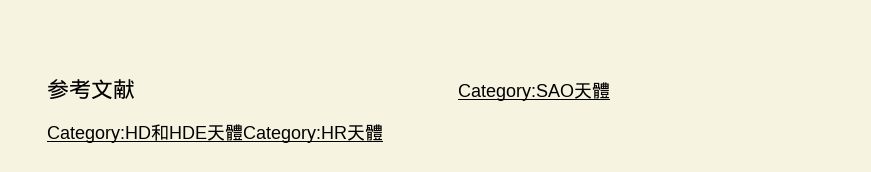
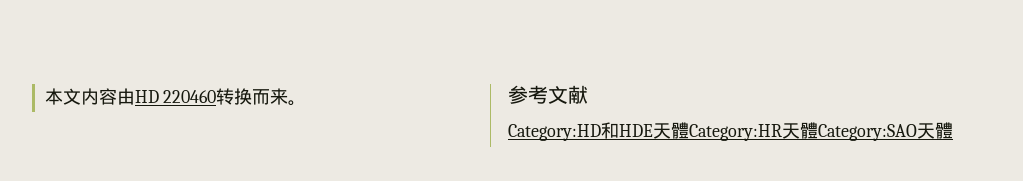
+ 本文内容由HD 220460转换而来。

